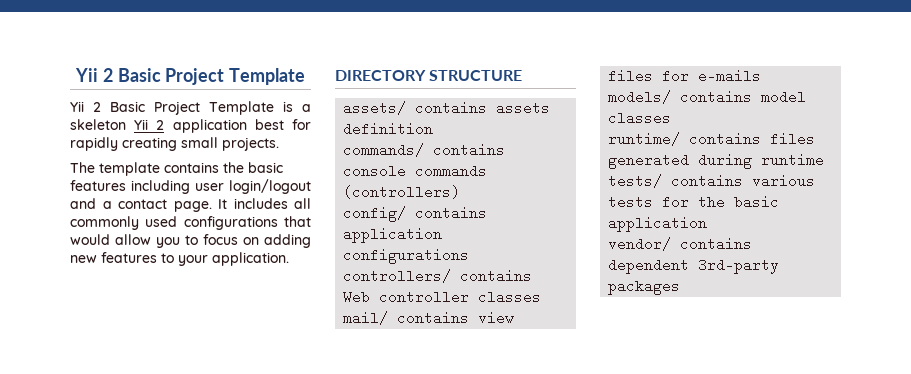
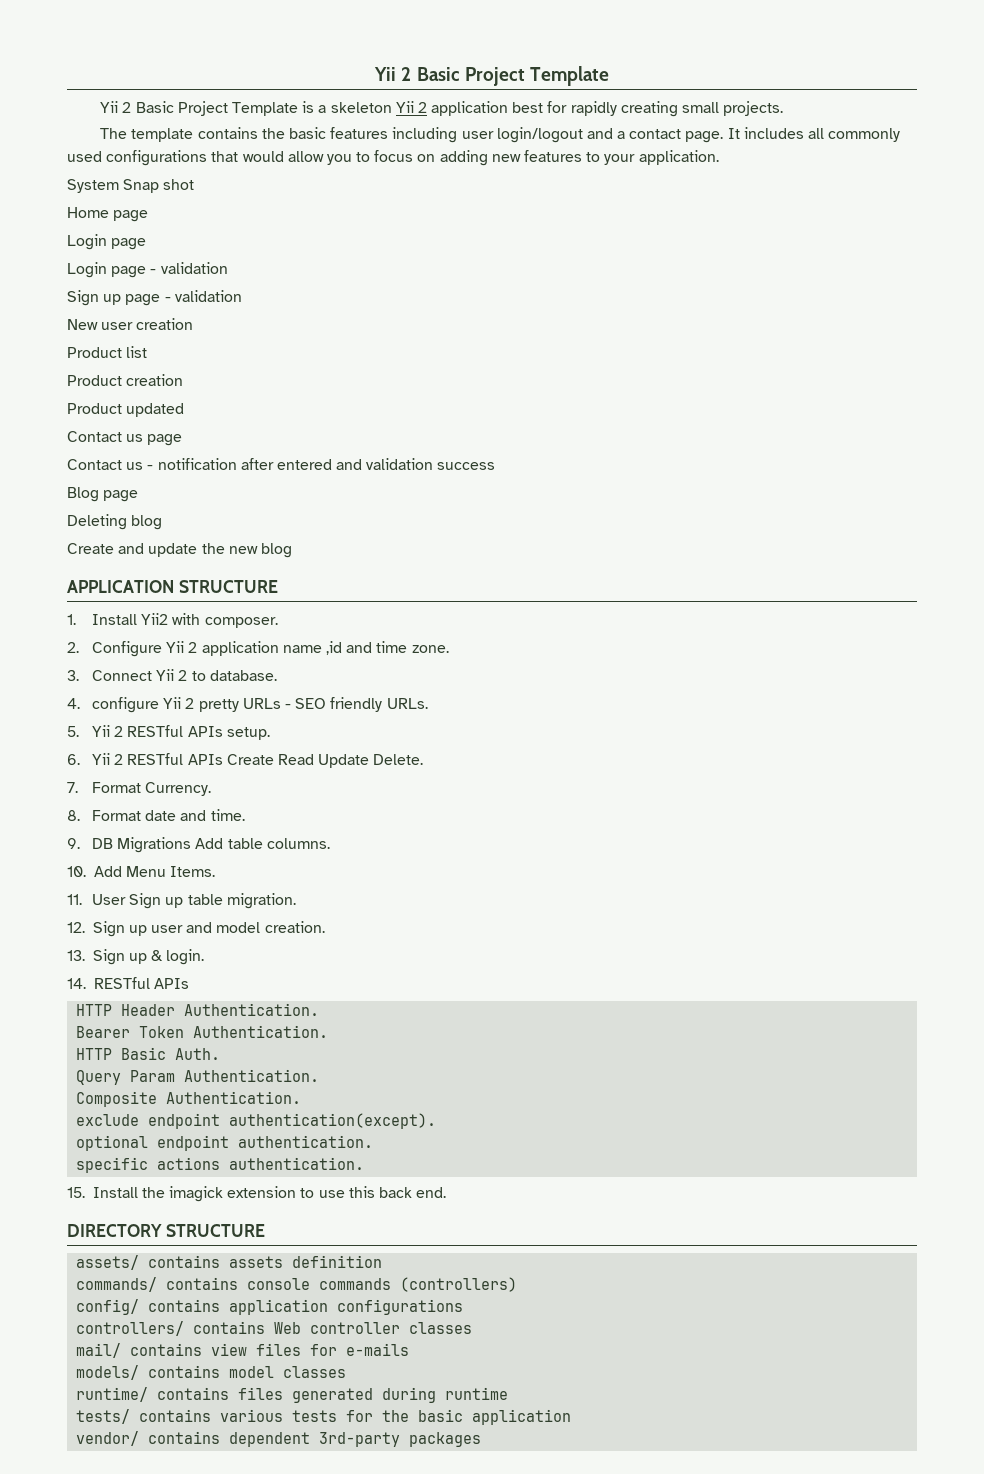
+ System Snap shot
+ Home page
+ Login page
+ Login page - validation
+ Sign up page - validation
+ New user creation
+ Product list
+ Product creation
+ Product updated
+ Contact us page
+ Contact us - notification after entered and validation success
+ Blog page
+ Deleting blog
+ Create and update the new blog
+ APPLICATION STRUCTURE
+ 1. Install Yii2 with composer.
+ 2. Configure Yii 2 application name ,id and time zone.
+ 3. Connect Yii 2 to database.
+ 4. configure Yii 2 pretty URLs - SEO friendly URLs.
+ 5. Yii 2 RESTful APIs setup.
+ 6. Yii 2 RESTful APIs Create Read Update Delete.
+ 7. Format Currency.
+ 8. Format date and time.
+ 9. DB Migrations Add table columns.
+ 10. Add Menu Items.
+ 11. User Sign up table migration.
+ 12. Sign up user and model creation.
+ 13. Sign up & login.
+ 14. RESTful APIs
+ HTTP Header Authentication.
+ Bearer Token Authentication.
+ HTTP Basic Auth.
+ Query Param Authentication.
+ Composite Authentication.
+ exclude endpoint authentication(except).
+ optional endpoint authentication.
+ specific actions authentication.
+ 15. Install the imagick extension to use this back end.

